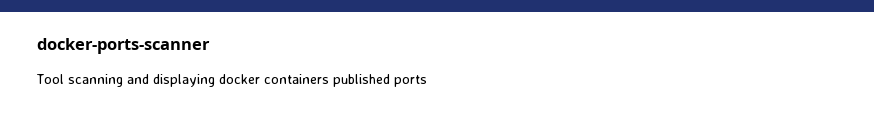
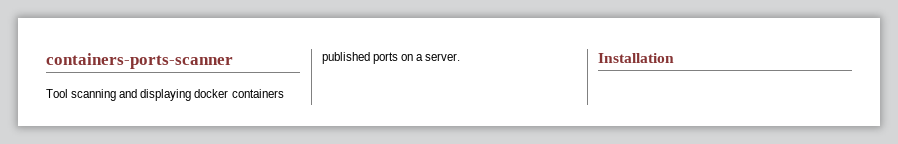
- docker-ports-scanner
+ containers-ports-scanner
- Tool scanning and displaying docker containers published ports
+ Tool scanning and displaying docker containers published ports on a server.
+ Installation

